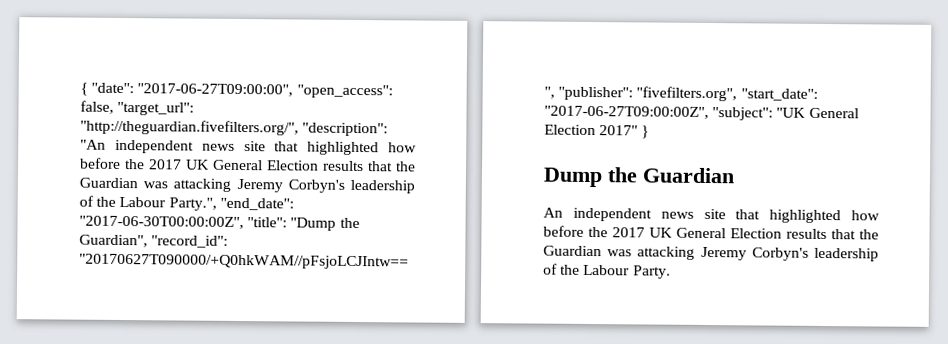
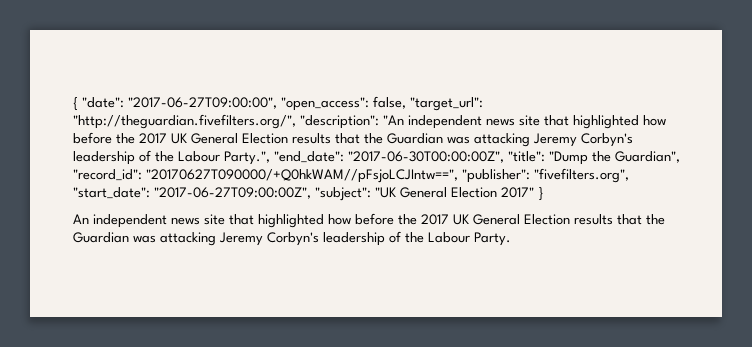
- Dump the Guardian

